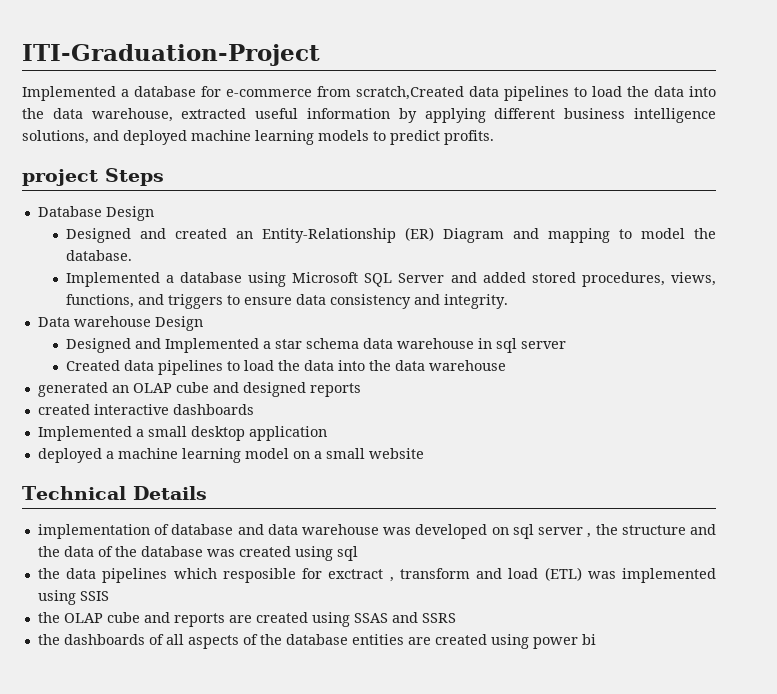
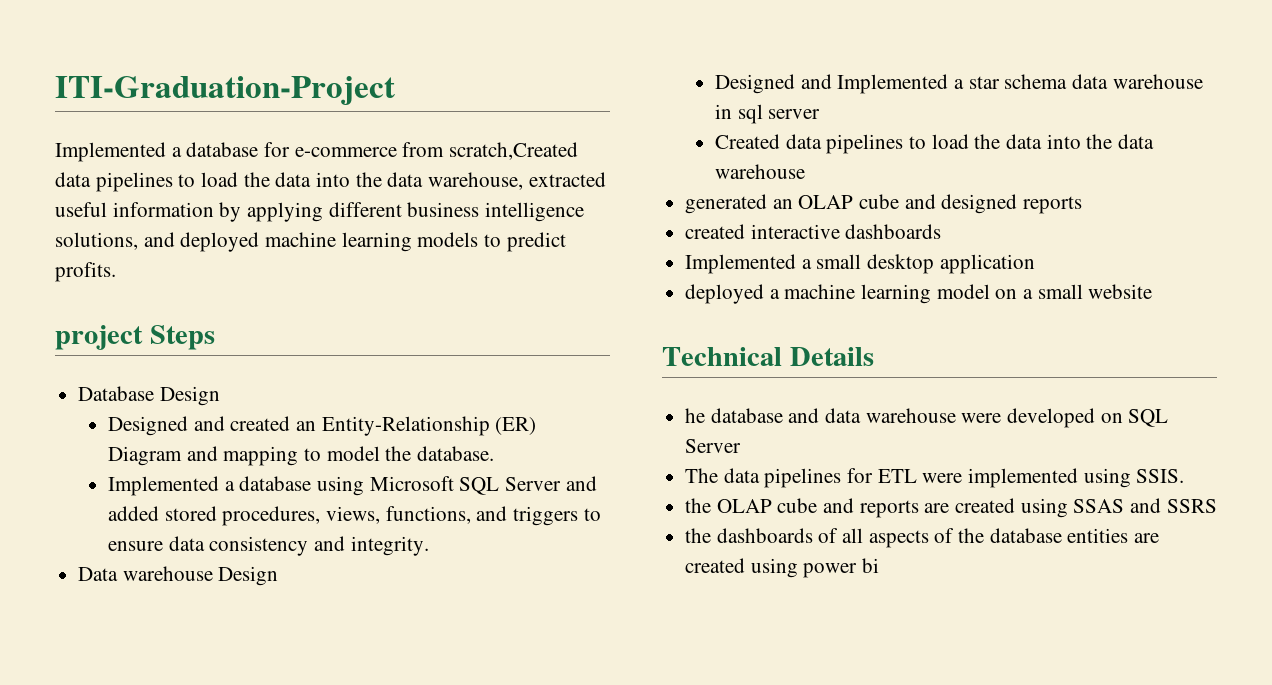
- implementation of database and data warehouse was developed on sql server , the structure and the data of the database was created using sql
- the data pipelines which resposible for exctract , transform and load (ETL) was implemented using SSIS
+ he database and data warehouse were developed on SQL Server
+ The data pipelines for ETL were implemented using SSIS.

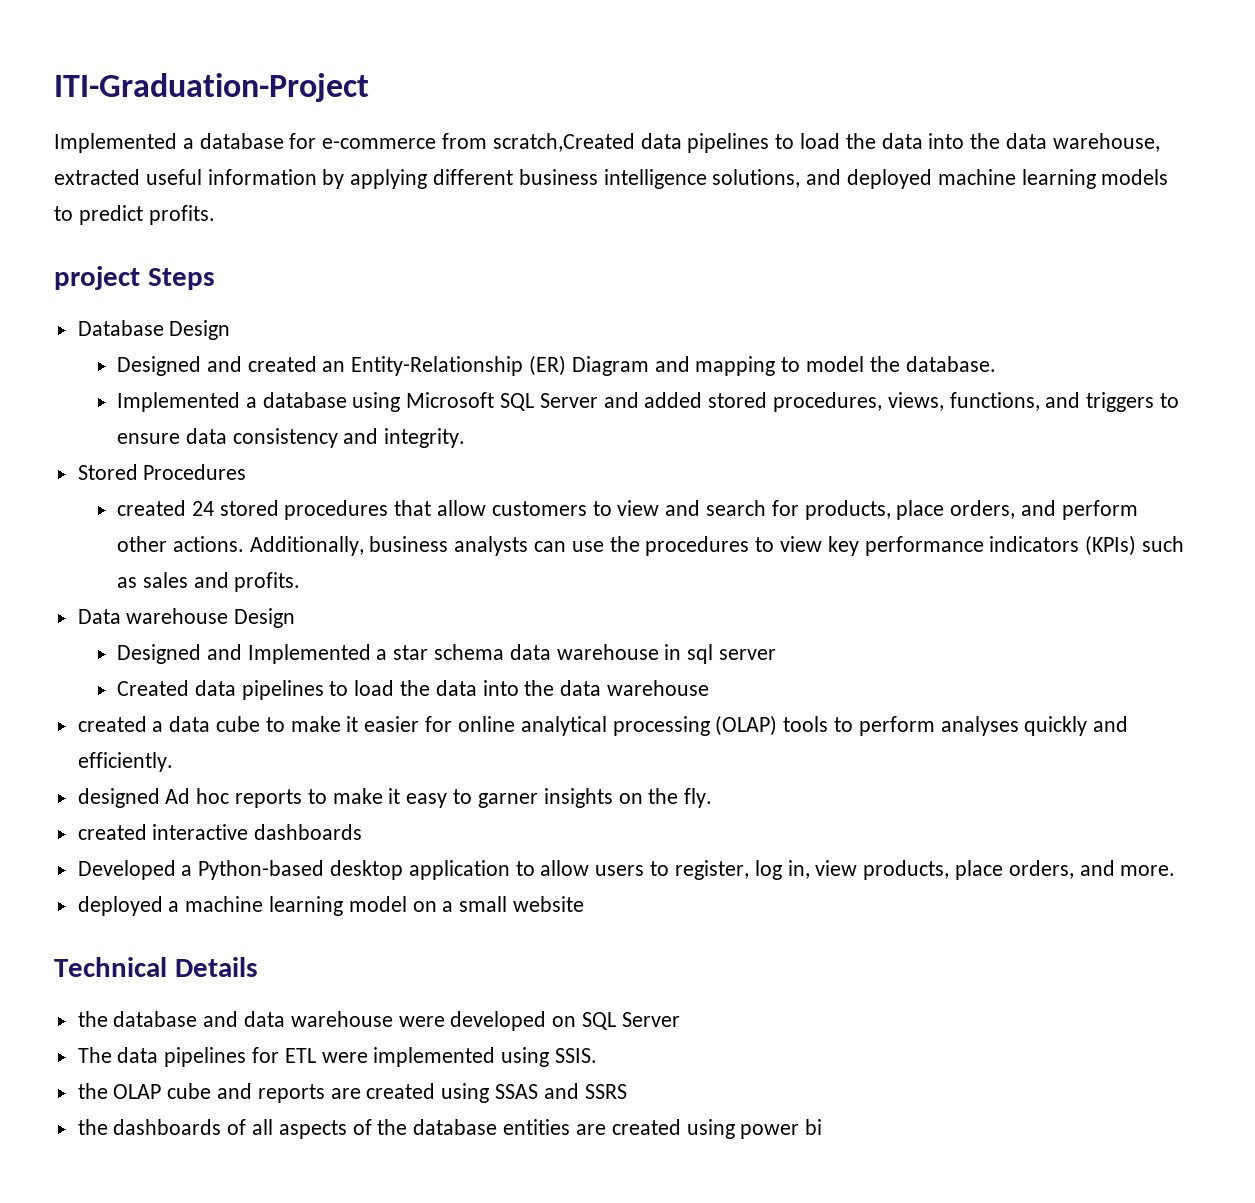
+ Stored Procedures
+ created 24 stored procedures that allow customers to view and search for products, place orders, and perform other actions. Additionally, business analysts can use the procedures to view key performance indicators (KPIs) such as sales and profits.
- generated an OLAP cube and designed reports
+ created a data cube to make it easier for online analytical processing (OLAP) tools to perform analyses quickly and efficiently.
+ designed Ad hoc reports to make it easy to garner insights on the fly.
- Implemented a small desktop application
+ Developed a Python-based desktop application to allow users to register, log in, view products, place orders, and more.
- he database and data warehouse were developed on SQL Server
+ the database and data warehouse were developed on SQL Server

